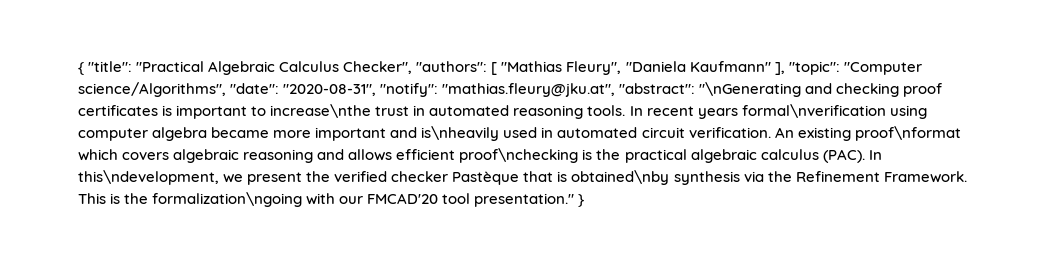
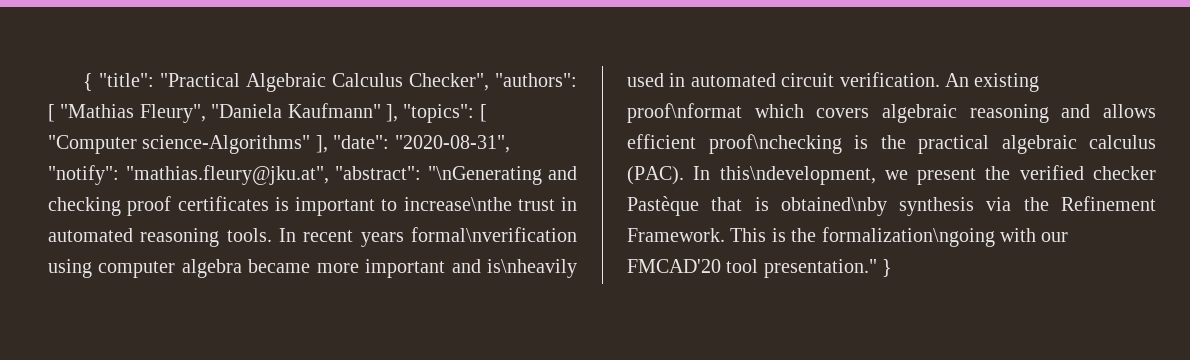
- { "title": "Practical Algebraic Calculus Checker", "authors": [ "Mathias Fleury", "Daniela Kaufmann" ], "topic": "Computer science/Algorithms", "date": "2020-08-31", "notify": "mathias.fleury@jku.at", "abstract": "\nGenerating and checking proof certificates is important to increase\nthe trust in automated reasoning tools.
+ { "title": "Practical Algebraic Calculus Checker", "authors": [ "Mathias Fleury", "Daniela Kaufmann" ], "topics": [ "Computer science-Algorithms" ], "date": "2020-08-31", "notify": "mathias.fleury@jku.at", "abstract": "\nGenerating and checking proof certificates is important to increase\nthe trust in automated reasoning tools.

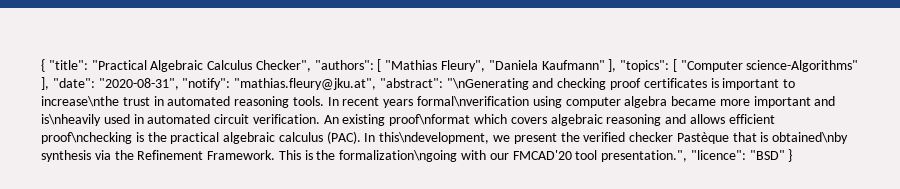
- This is the formalization\ngoing with our FMCAD'20 tool presentation." }
+ This is the formalization\ngoing with our FMCAD'20 tool presentation.", "licence": "BSD" }

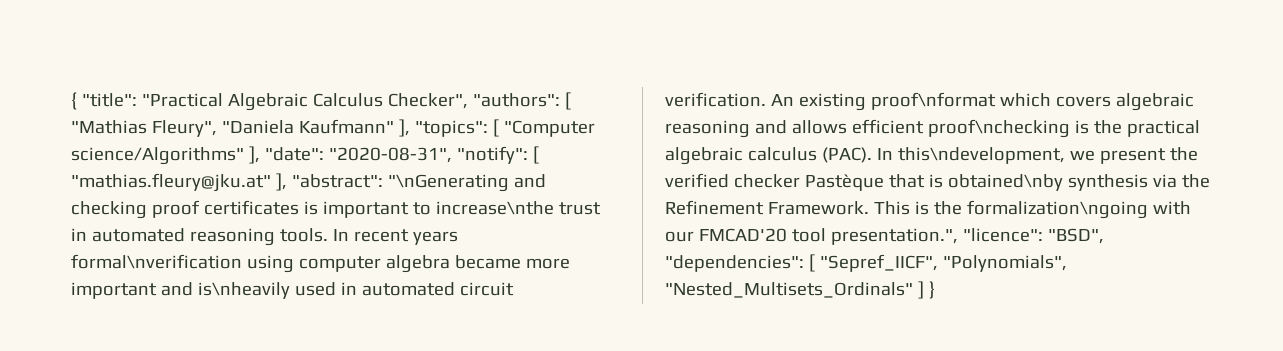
- { "title": "Practical Algebraic Calculus Checker", "authors": [ "Mathias Fleury", "Daniela Kaufmann" ], "topics": [ "Computer science-Algorithms" ], "date": "2020-08-31", "notify": "mathias.fleury@jku.at", "abstract": "\nGenerating and checking proof certificates is important to increase\nthe trust in automated reasoning tools.
+ { "title": "Practical Algebraic Calculus Checker", "authors": [ "Mathias Fleury", "Daniela Kaufmann" ], "topics": [ "Computer science/Algorithms" ], "date": "2020-08-31", "notify": [ "mathias.fleury@jku.at" ], "abstract": "\nGenerating and checking proof certificates is important to increase\nthe trust in automated reasoning tools.
- This is the formalization\ngoing with our FMCAD'20 tool presentation.", "licence": "BSD" }
+ This is the formalization\ngoing with our FMCAD'20 tool presentation.", "licence": "BSD", "dependencies": [ "Sepref_IICF", "Polynomials", "Nested_Multisets_Ordinals" ] }

